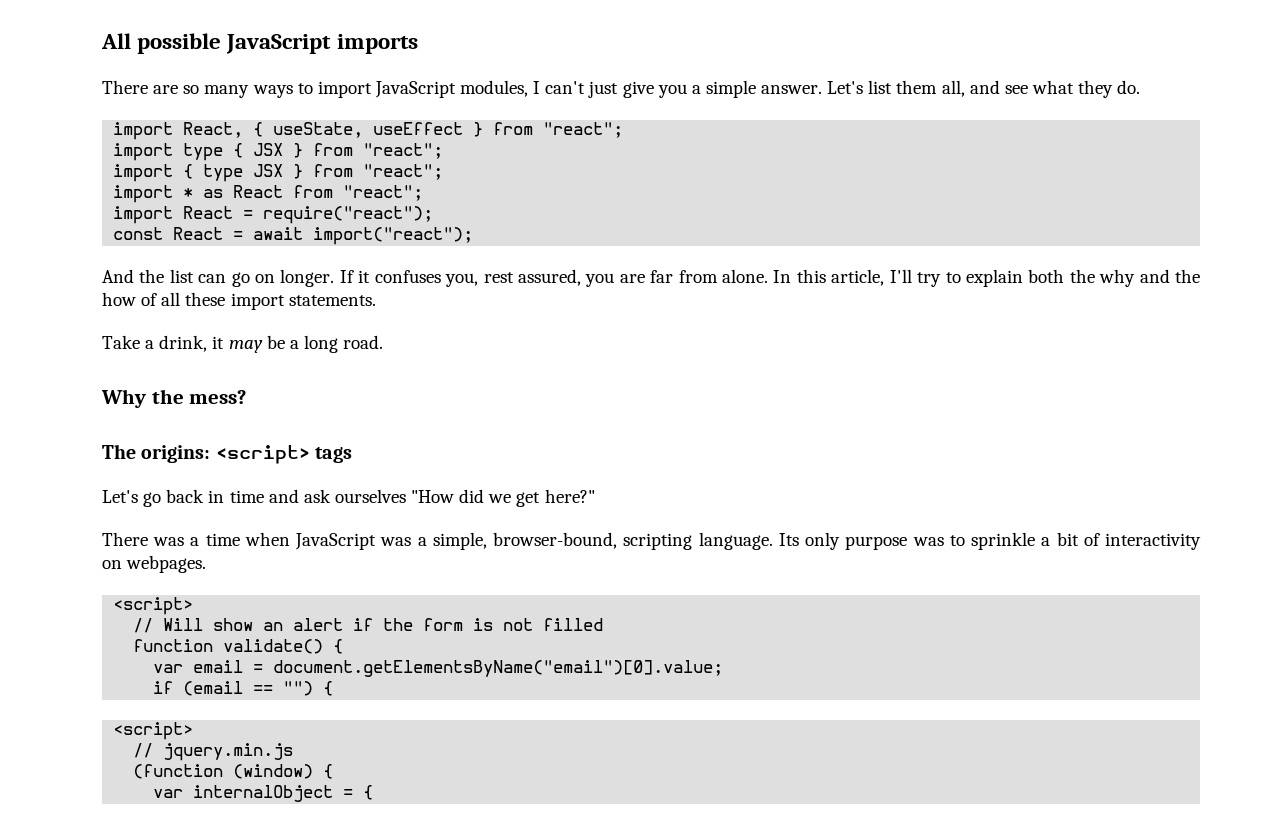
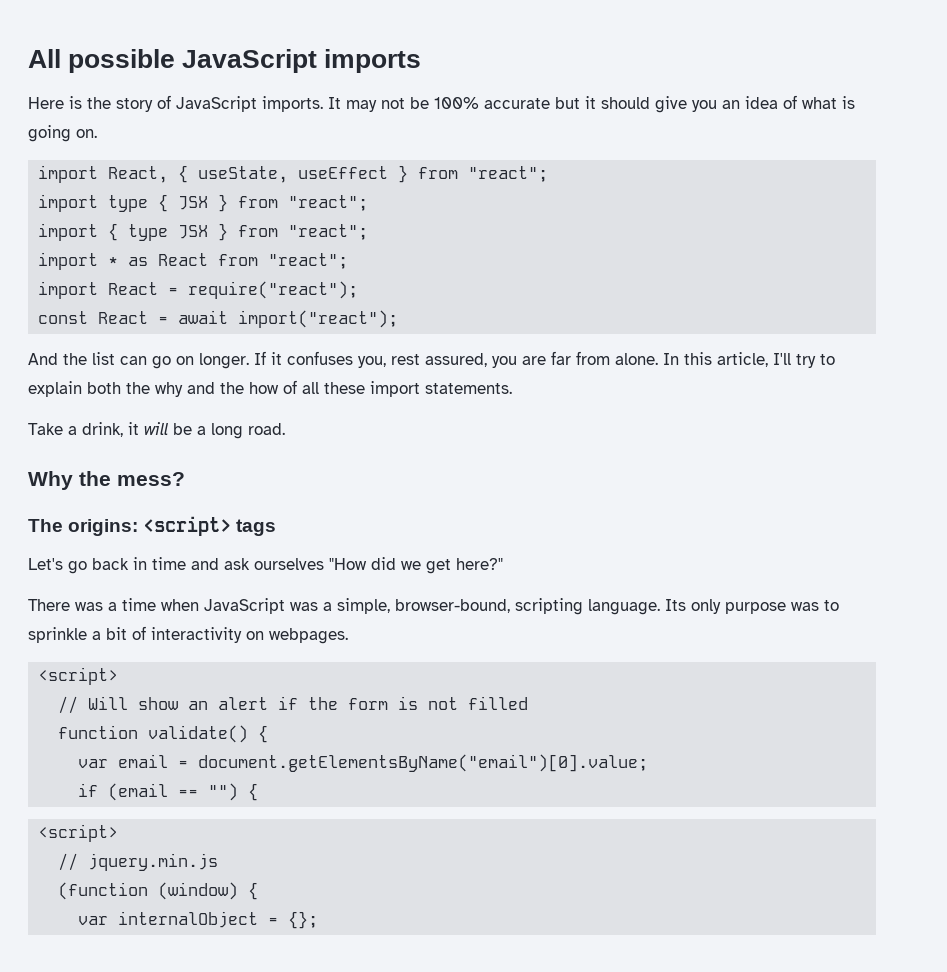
- There are so many ways to import JavaScript modules, I can't just give you a simple answer. Let's list them all, and see what they do.
+ Here is the story of JavaScript imports. It may not be 100% accurate but it should give you an idea of what is going on.
- Take a drink, it may be a long road.
+ Take a drink, it will be a long road.
- var internalObject = {
+ var internalObject = {};

